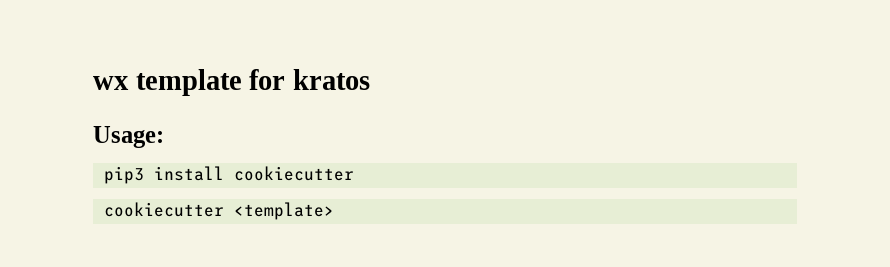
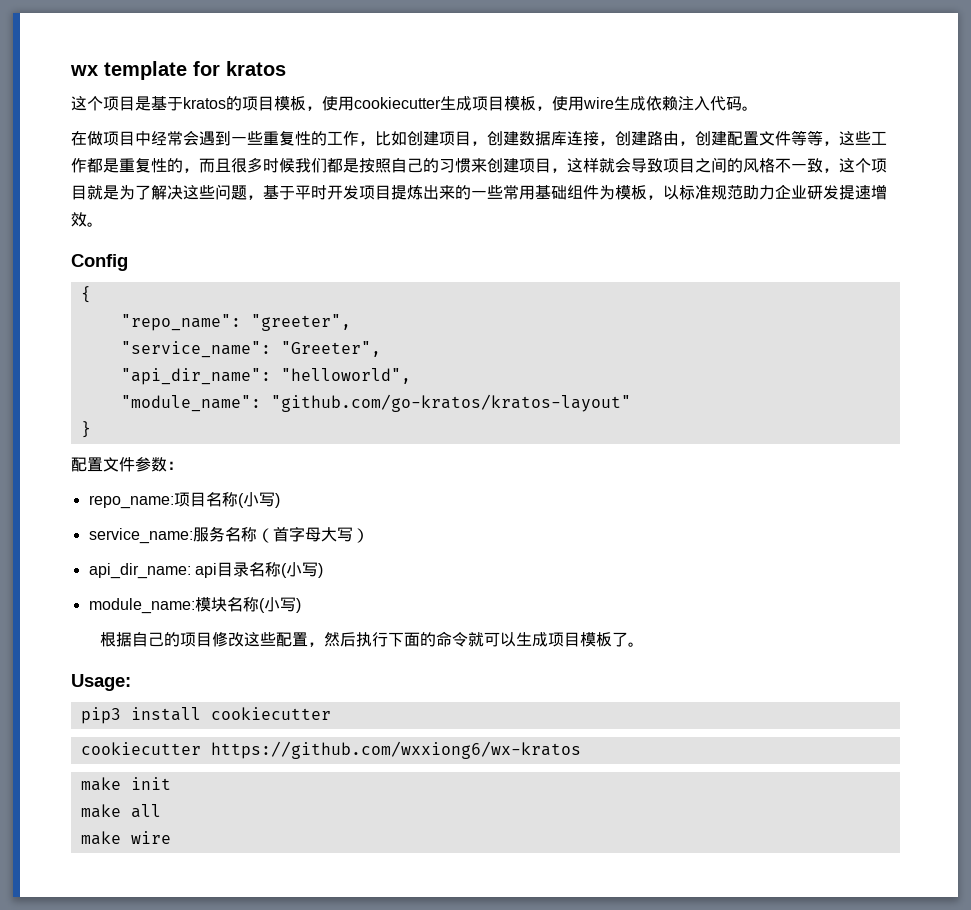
+ 这个项目是基于kratos的项目模板，使用cookiecutter生成项目模板，使用wire生成依赖注入代码。
+ 在做项目中经常会遇到一些重复性的工作，比如创建项目，创建数据库连接，创建路由，创建配置文件等等，这些工作都是重复性的，而且很多时候我们都是按照自己的习惯来创建项目，这样就会导致项目之间的风格不一致，这个项目就是为了解决这些问题，基于平时开发项目提炼出来的一些常用基础组件为模板，以标准规范助力企业研发提速增效。
+ Config
+ {
+ "repo_name": "greeter",
+ "service_name": "Greeter",
+ "api_dir_name": "helloworld",
+ "module_name": "github.com/go-kratos/kratos-layout"
+ }
+ 配置文件参数：
+ repo_name:项目名称(小写)
+ service_name:服务名称（首字母大写）
+ api_dir_name: api目录名称(小写)
+ module_name:模块名称(小写)
+ 根据自己的项目修改这些配置，然后执行下面的命令就可以生成项目模板了。
- cookiecutter <template>
+ cookiecutter https://github.com/wxxiong6/wx-kratos
+ make init
+ make all
+ make wire

